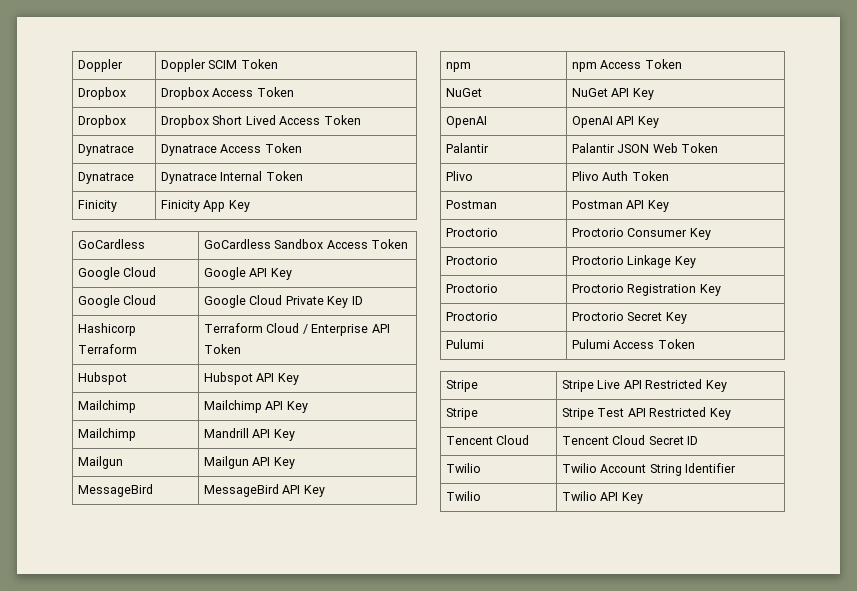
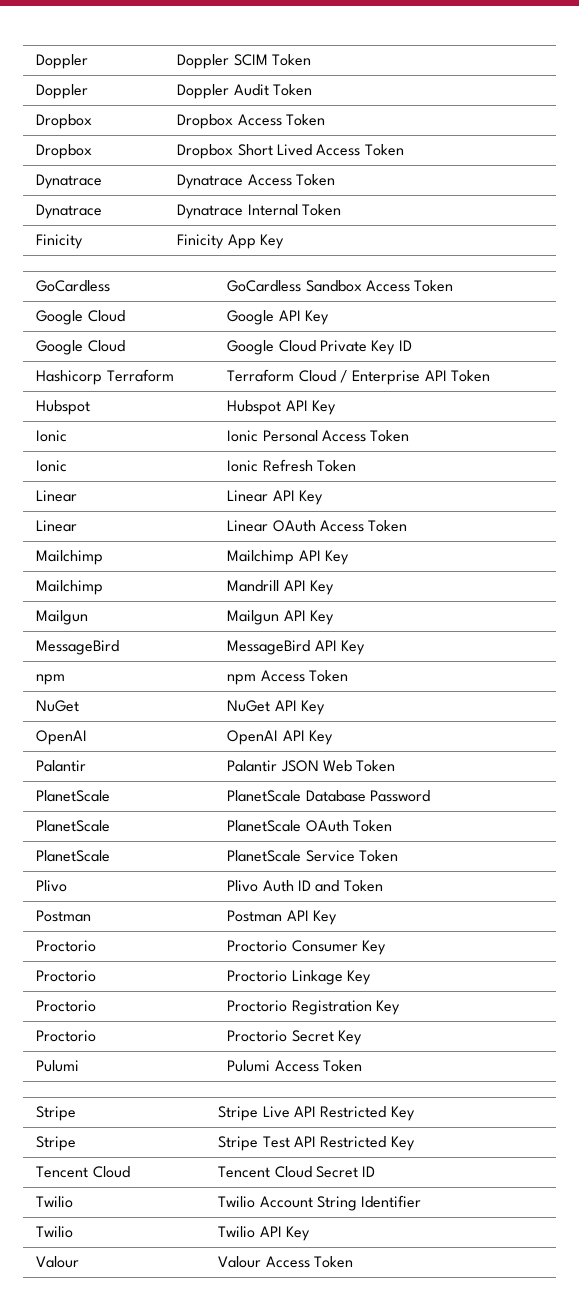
+ Doppler | Doppler Audit Token
+ Ionic | Ionic Personal Access Token
+ Ionic | Ionic Refresh Token
+ Linear | Linear API Key
+ Linear | Linear OAuth Access Token
+ PlanetScale | PlanetScale Database Password
+ PlanetScale | PlanetScale OAuth Token
+ PlanetScale | PlanetScale Service Token
- Plivo | Plivo Auth Token
+ Plivo | Plivo Auth ID and Token
+ Valour | Valour Access Token

